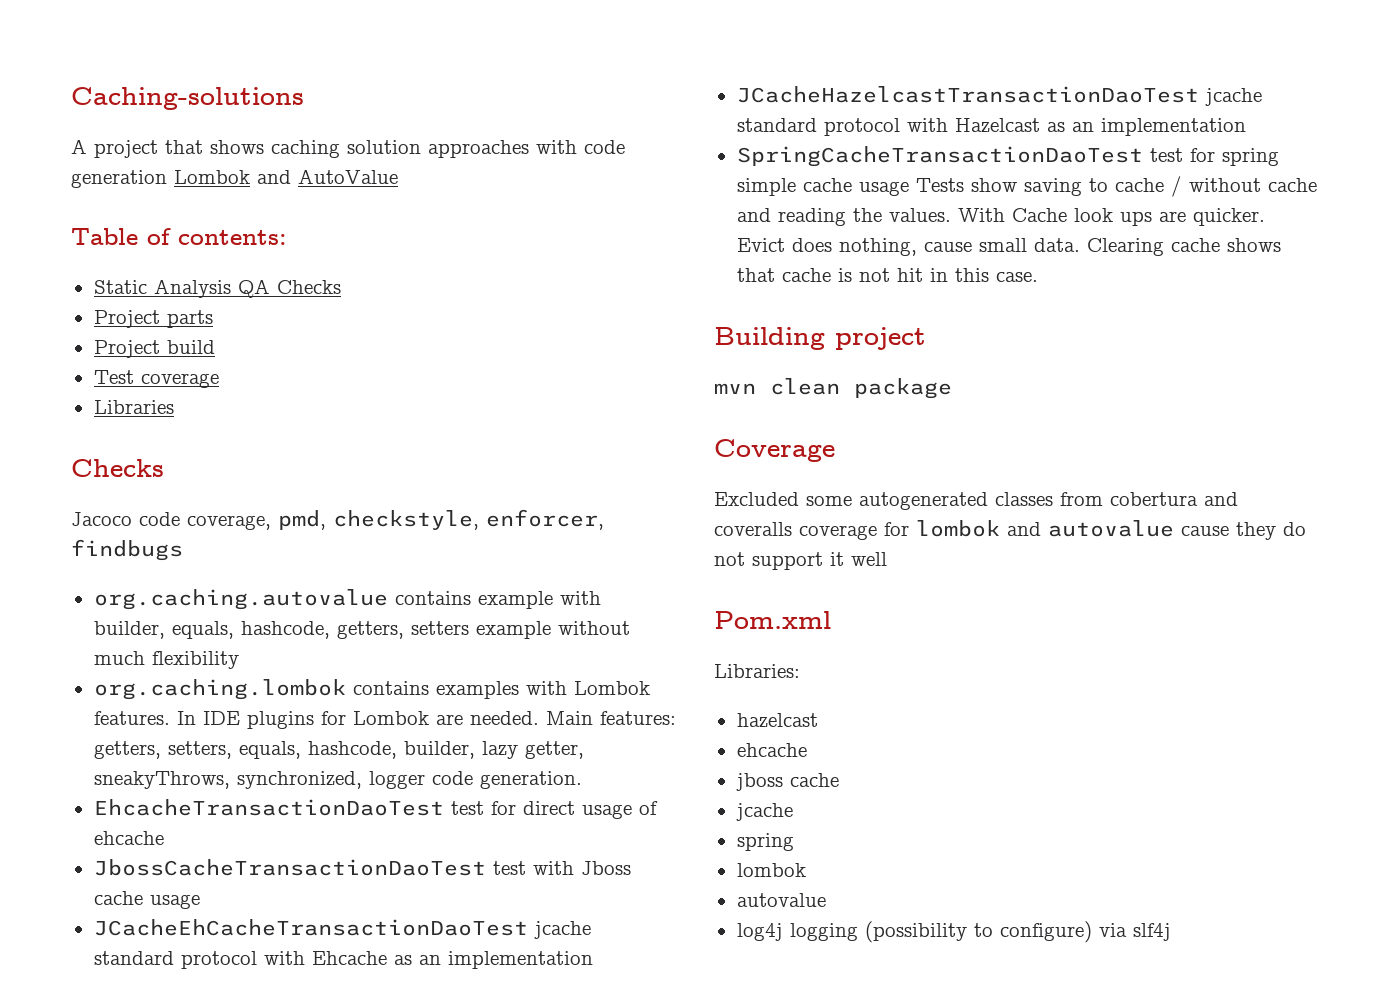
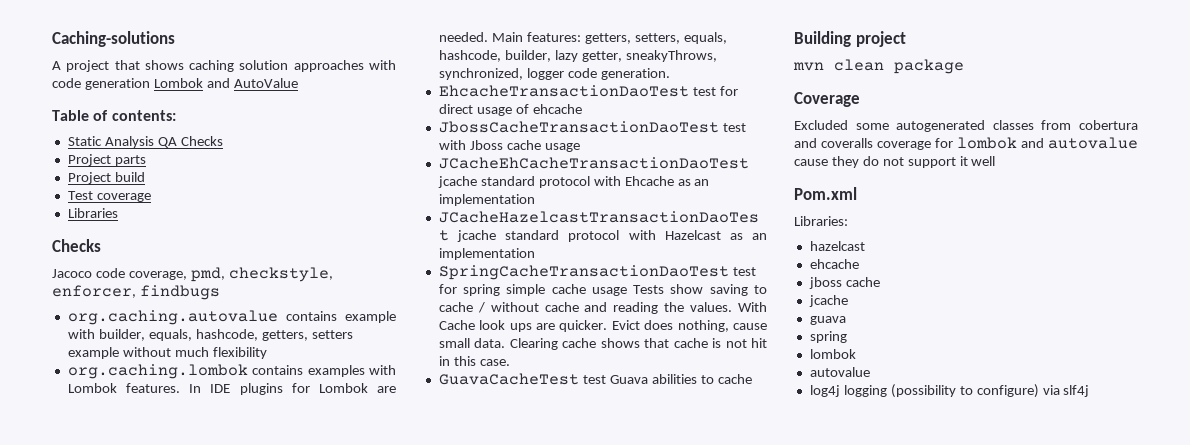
+ GuavaCacheTest test Guava abilities to cache
+ guava

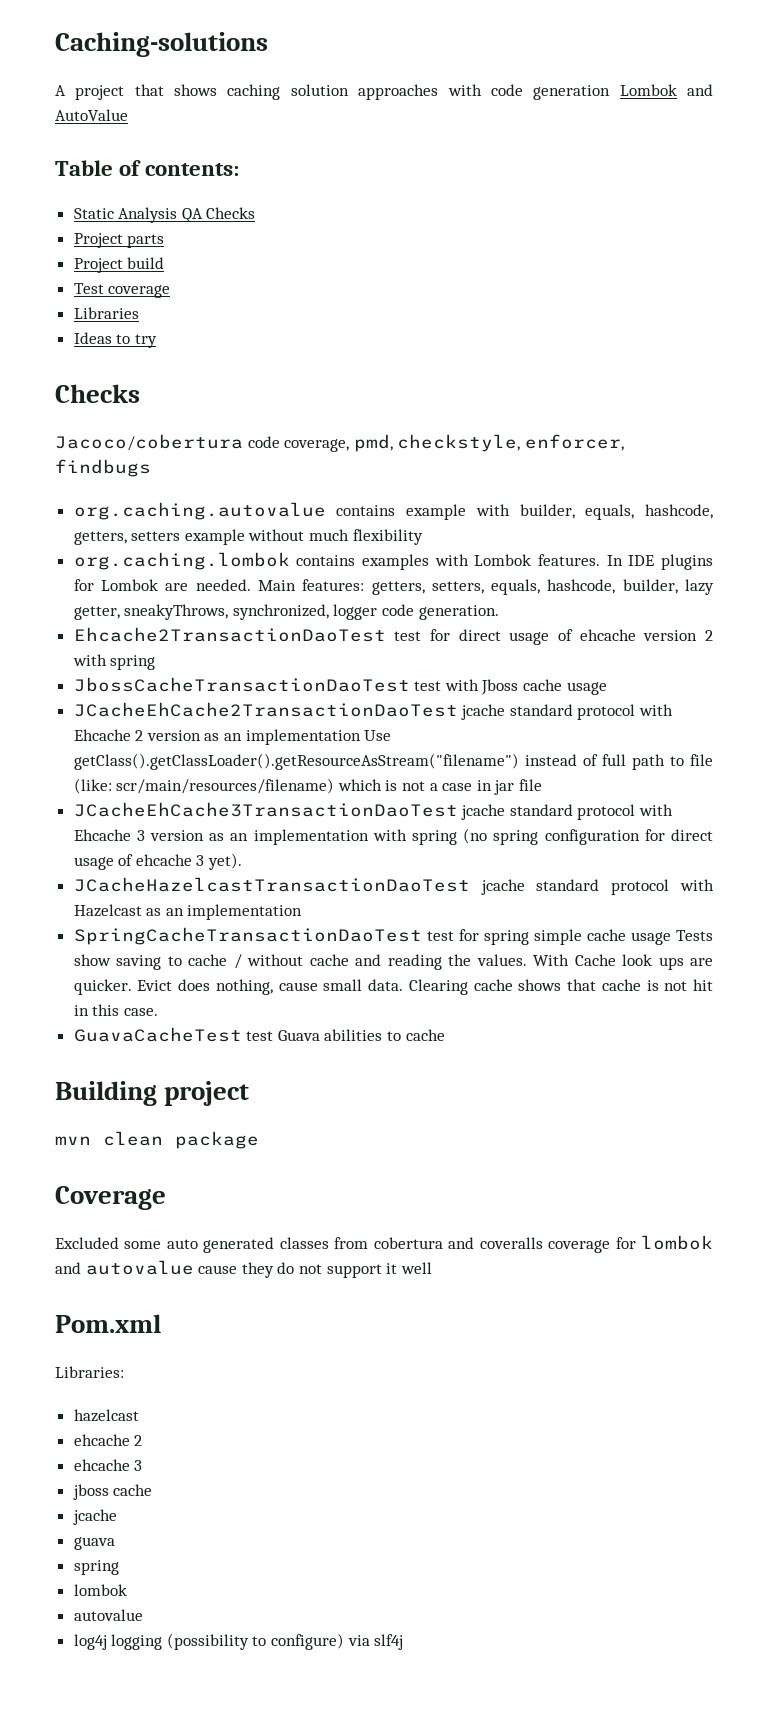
  Libraries
+ Ideas to try
  Checks
- Jacoco code coverage, pmd, checkstyle, enforcer, findbugs
+ Jacoco/cobertura code coverage, pmd, checkstyle, enforcer, findbugs
- EhcacheTransactionDaoTest test for direct usage of ehcache
+ Ehcache2TransactionDaoTest test for direct usage of ehcache version 2 with spring
- JCacheEhCacheTransactionDaoTest jcache standard protocol with Ehcache as an implementation
+ JCacheEhCache2TransactionDaoTest jcache standard protocol with Ehcache 2 version as an implementation Use getClass().getClassLoader().getResourceAsStream("filename") instead of full path to file (like: scr/main/resources/filename) which is not a case in jar file
+ JCacheEhCache3TransactionDaoTest jcache standard protocol with Ehcache 3 version as an implementation with spring (no spring configuration for direct usage of ehcache 3 yet).
- Excluded some autogenerated classes from cobertura and coveralls coverage for lombok and autovalue cause they do not support it well
+ Excluded some auto generated classes from cobertura and coveralls coverage for lombok and autovalue cause they do not support it well
  hazelcast
- ehcache
+ ehcache 2
+ ehcache 3

